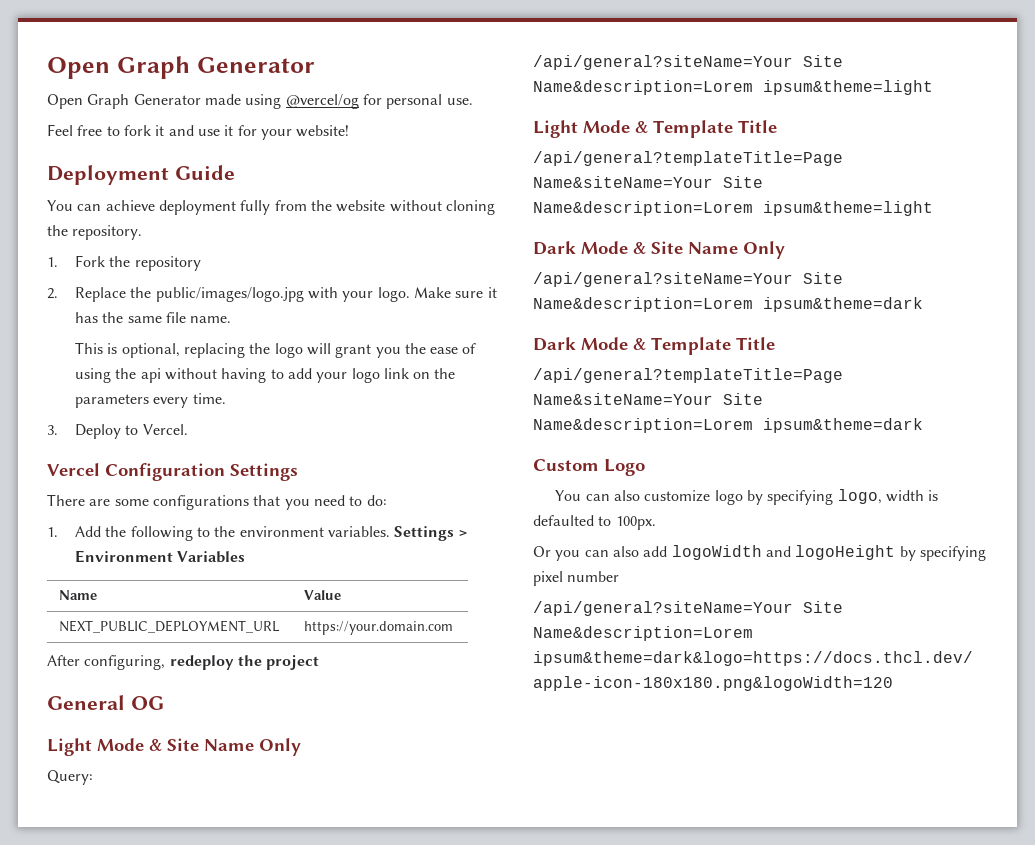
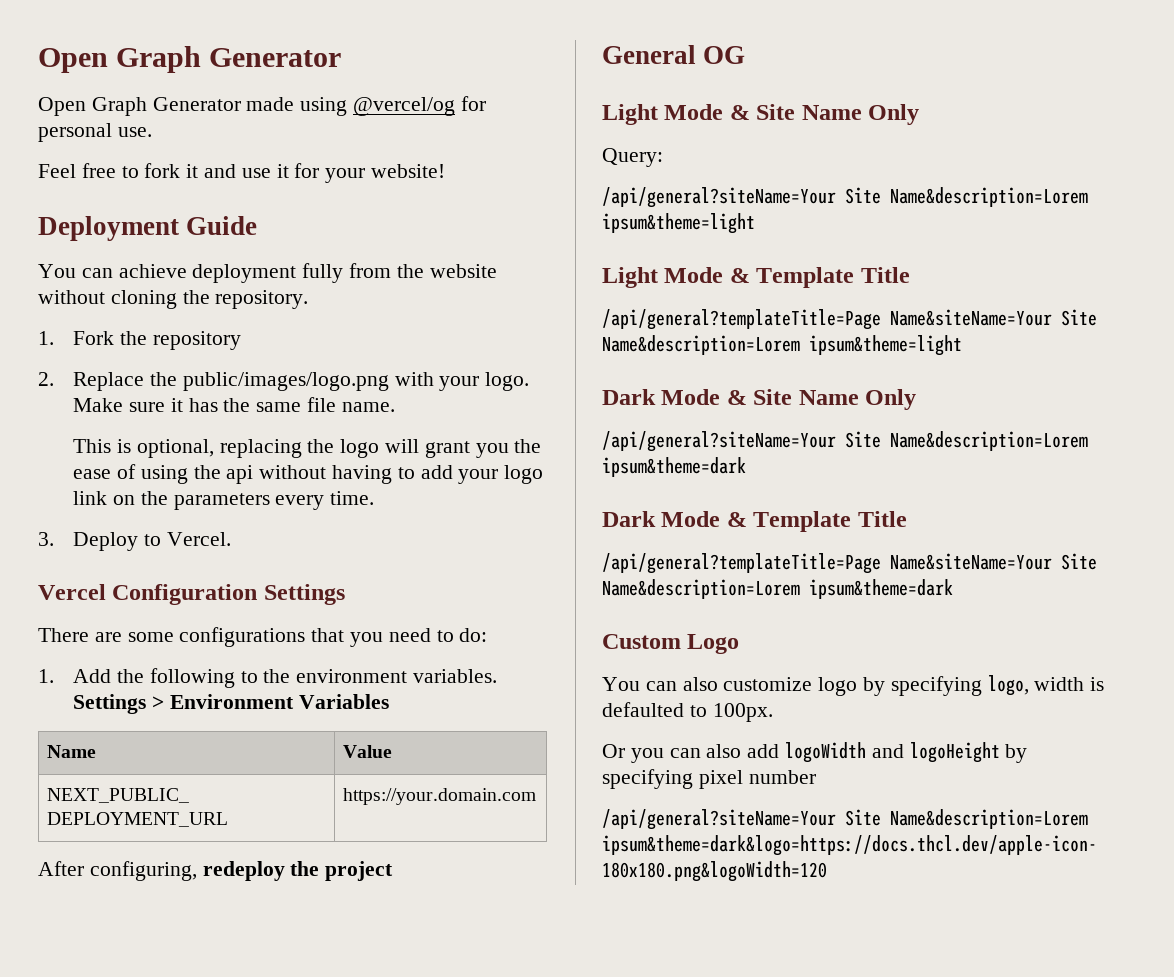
- 2. Replace the public/images/logo.jpg with your logo.
+ 2. Replace the public/images/logo.png with your logo.

